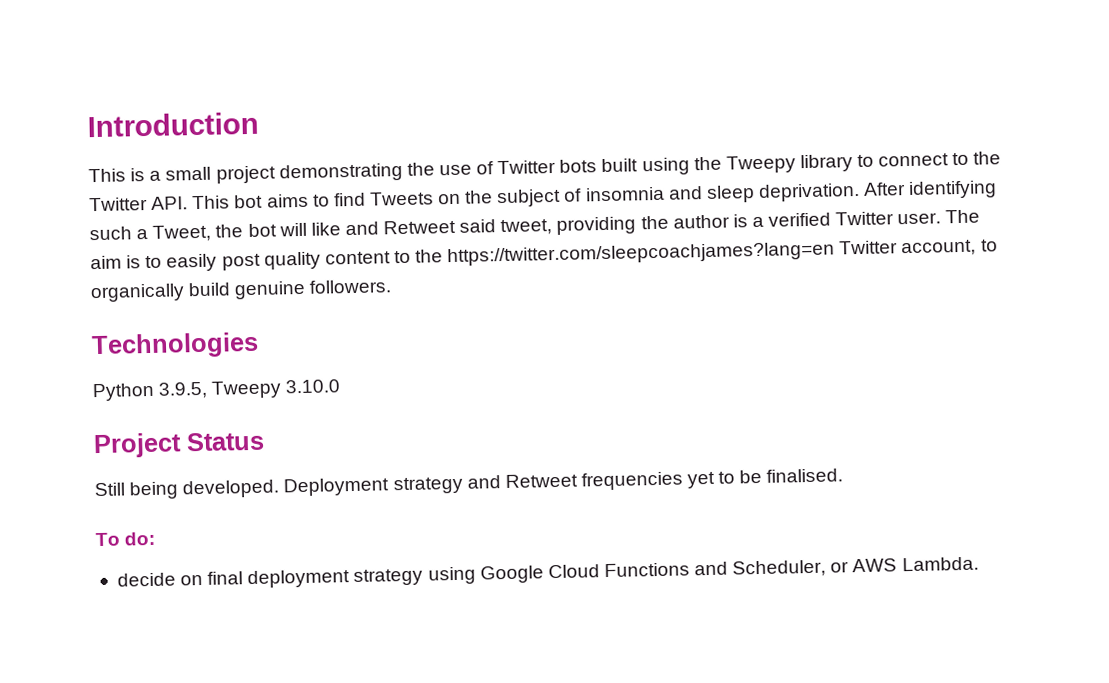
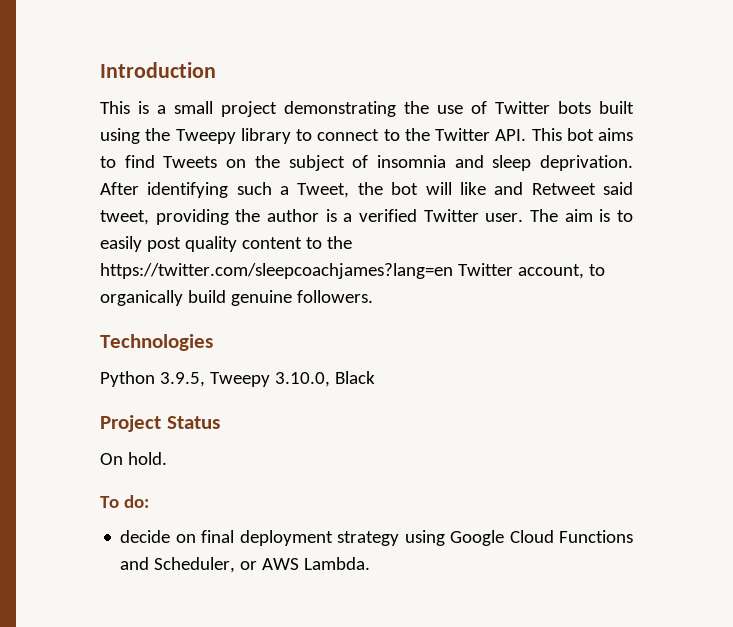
- Python 3.9.5, Tweepy 3.10.0
+ Python 3.9.5, Tweepy 3.10.0, Black
- Still being developed. Deployment strategy and Retweet frequencies yet to be finalised.
+ On hold.

